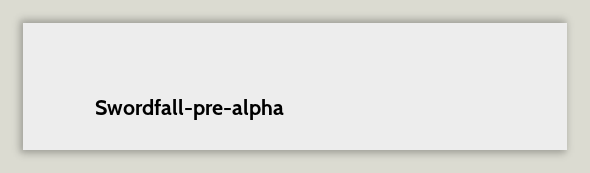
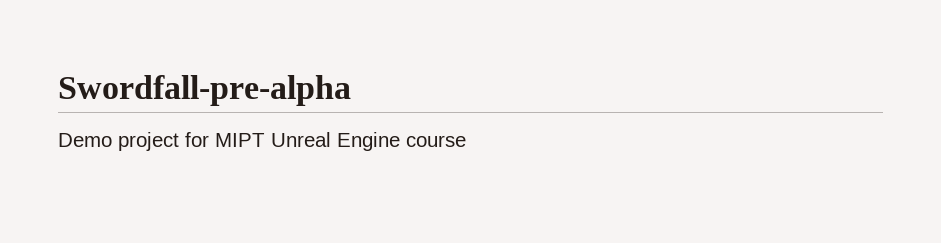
+ Demo project for MIPT Unreal Engine course

